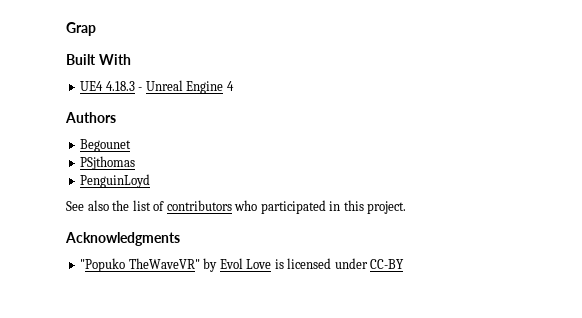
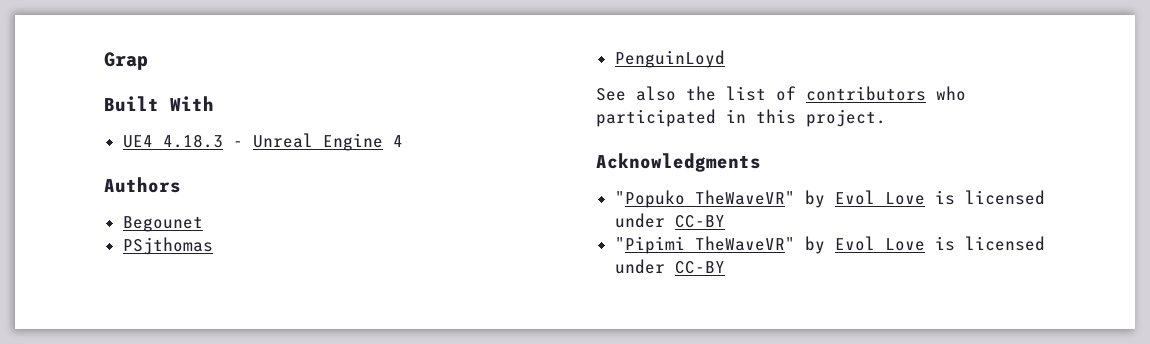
+ "Pipimi TheWaveVR" by Evol Love is licensed under CC-BY

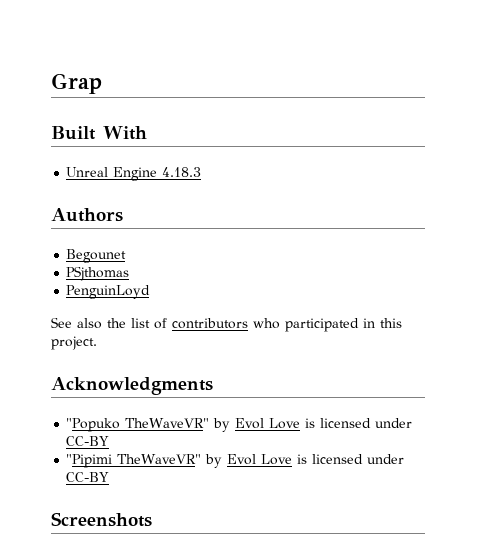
- UE4 4.18.3 - Unreal Engine 4
+ Unreal Engine 4.18.3
+ Screenshots

